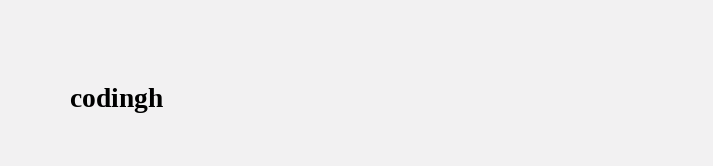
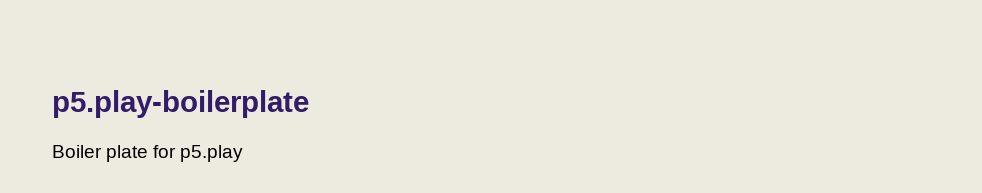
- codingh
+ p5.play-boilerplate
+ Boiler plate for p5.play

